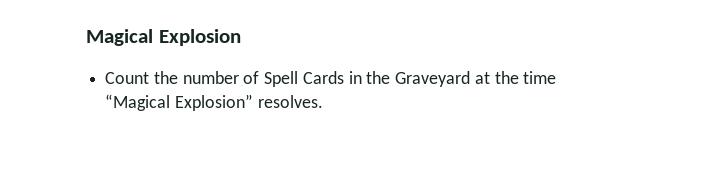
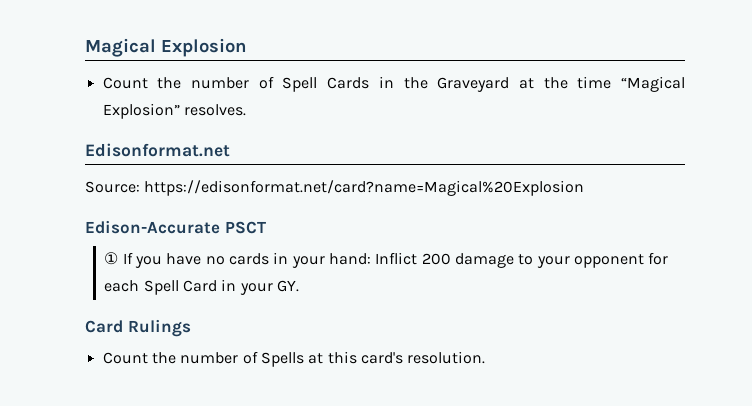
+ Edisonformat.net
+ Source: https://edisonformat.net/card?name=Magical%20Explosion
+ Edison-Accurate PSCT
+ ① If you have no cards in your hand: Inflict 200 damage to your opponent for each Spell Card in your GY.
+ Card Rulings
+ Count the number of Spells at this card's resolution.

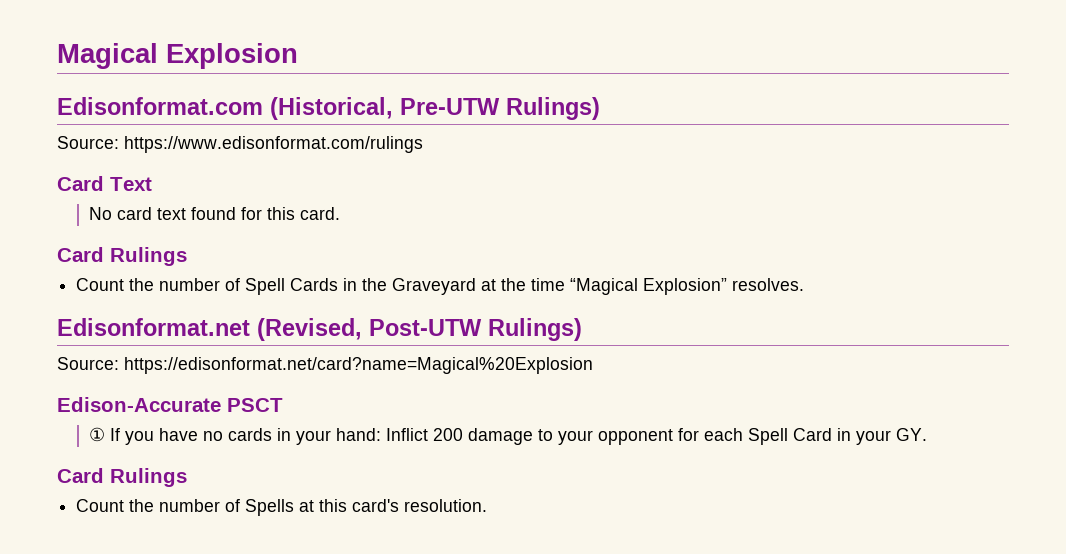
+ Edisonformat.com (Historical, Pre-UTW Rulings)
+ Source: https://www.edisonformat.com/rulings
+ Card Text
+ No card text found for this card.
+ Card Rulings
- Edisonformat.net
+ Edisonformat.net (Revised, Post-UTW Rulings)

